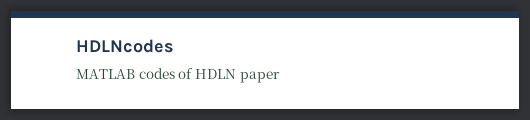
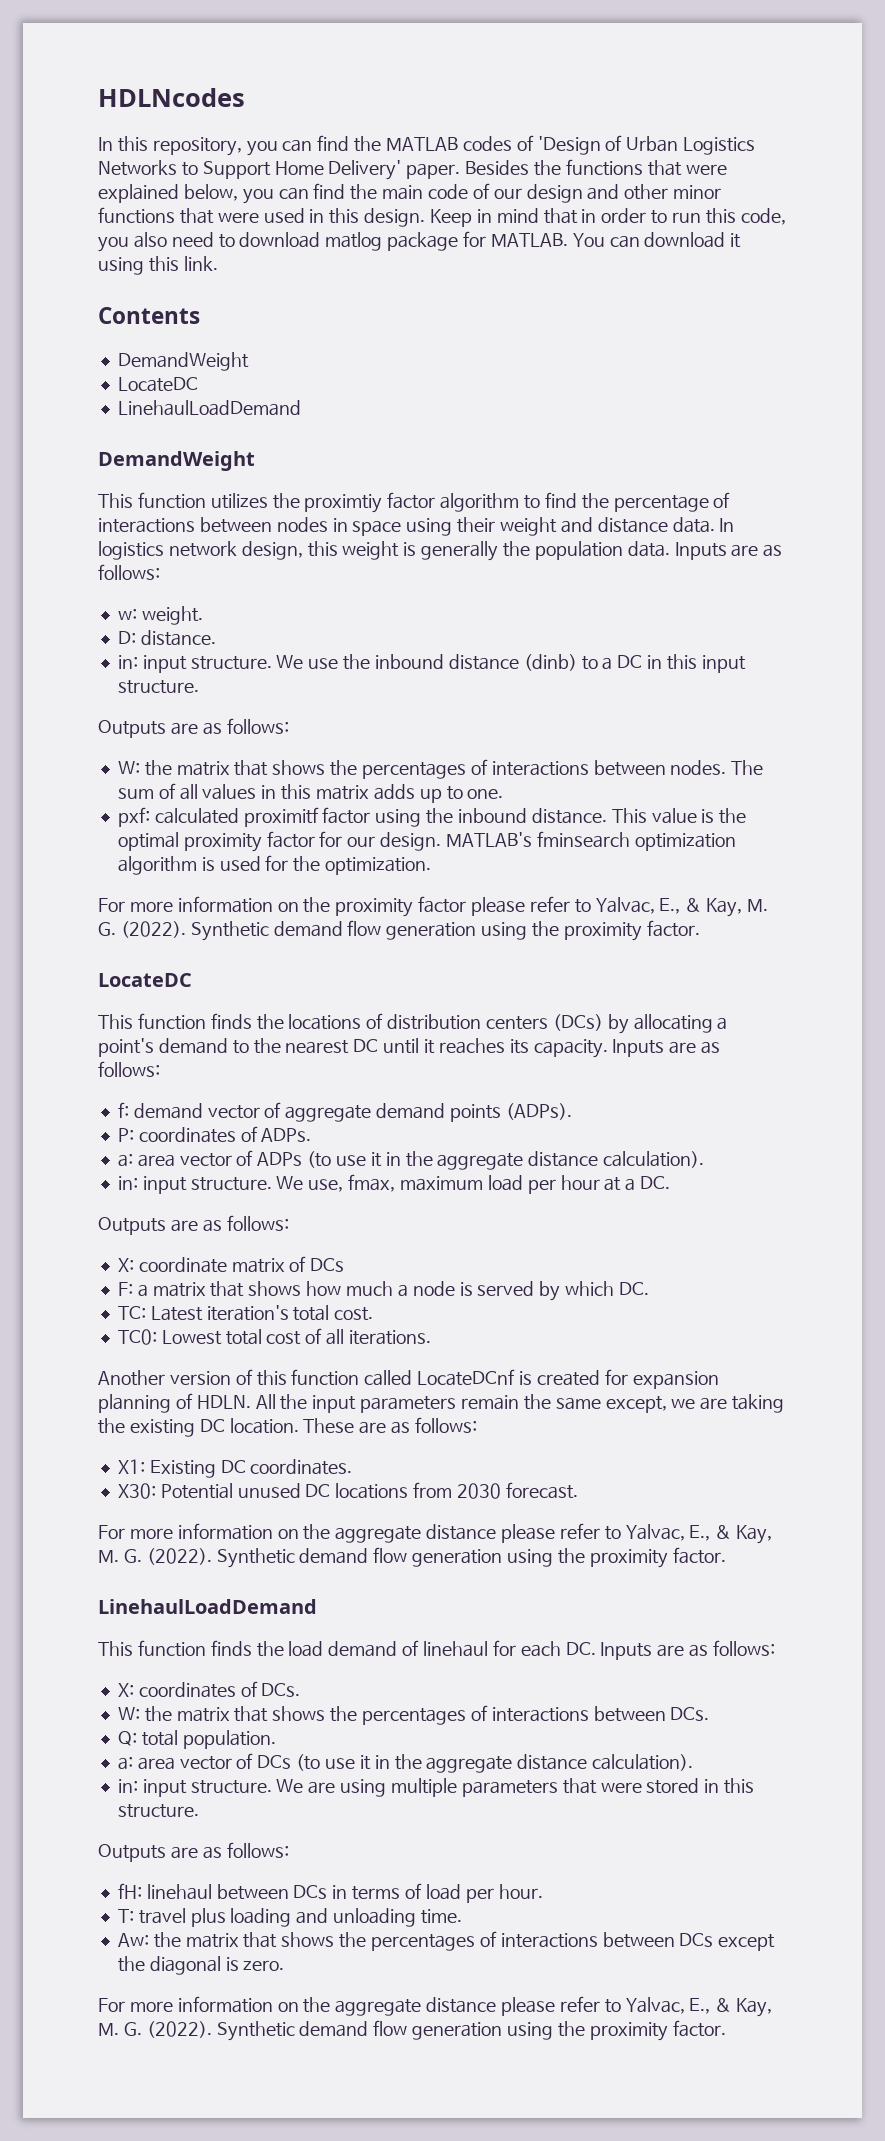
- MATLAB codes of HDLN paper
+ In this repository, you can find the MATLAB codes of 'Design of Urban Logistics Networks to Support Home Delivery' paper. Besides the functions that were explained below, you can find the main code of our design and other minor functions that were used in this design. Keep in mind that in order to run this code, you also need to download matlog package for MATLAB. You can download it using this link.
+ Contents
+ DemandWeight
+ LocateDC
+ LinehaulLoadDemand
+ DemandWeight
+ This function utilizes the proximtiy factor algorithm to find the percentage of interactions between nodes in space using their weight and distance data. In logistics network design, this weight is generally the population data. Inputs are as follows:
+ w: weight.
+ D: distance.
+ in: input structure. We use the inbound distance (dinb) to a DC in this input structure.
+ Outputs are as follows:
+ W: the matrix that shows the percentages of interactions between nodes. The sum of all values in this matrix adds up to one.
+ pxf: calculated proximitf factor using the inbound distance. This value is the optimal proximity factor for our design. MATLAB's fminsearch optimization algorithm is used for the optimization.
+ For more information on the proximity factor please refer to Yalvac, E., & Kay, M. G. (2022). Synthetic demand flow generation using the proximity factor.
+ LocateDC
+ This function finds the locations of distribution centers (DCs) by allocating a point's demand to the nearest DC until it reaches its capacity. Inputs are as follows:
+ f: demand vector of aggregate demand points (ADPs).
+ P: coordinates of ADPs.
+ a: area vector of ADPs (to use it in the aggregate distance calculation).
+ in: input structure. We use, fmax, maximum load per hour at a DC.
+ Outputs are as follows:
+ X: coordinate matrix of DCs
+ F: a matrix that shows how much a node is served by which DC.
+ TC: Latest iteration's total cost.
+ TC0: Lowest total cost of all iterations.
+ Another version of this function called LocateDCnf is created for expansion planning of HDLN. All the input parameters remain the same except, we are taking the existing DC location. These are as follows:
+ X1: Existing DC coordinates.
+ X30: Potential unused DC locations from 2030 forecast.
+ For more information on the aggregate distance please refer to Yalvac, E., & Kay, M. G. (2022). Synthetic demand flow generation using the proximity factor.
+ LinehaulLoadDemand
+ This function finds the load demand of linehaul for each DC. Inputs are as follows:
+ X: coordinates of DCs.
+ W: the matrix that shows the percentages of interactions between DCs.
+ Q: total population.
+ a: area vector of DCs (to use it in the aggregate distance calculation).
+ in: input structure. We are using multiple parameters that were stored in this structure.
+ Outputs are as follows:
+ fH: linehaul between DCs in terms of load per hour.
+ T: travel plus loading and unloading time.
+ Aw: the matrix that shows the percentages of interactions between DCs except the diagonal is zero.
+ For more information on the aggregate distance please refer to Yalvac, E., & Kay, M. G. (2022). Synthetic demand flow generation using the proximity factor.

